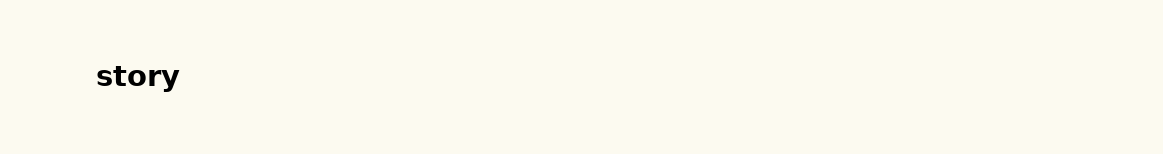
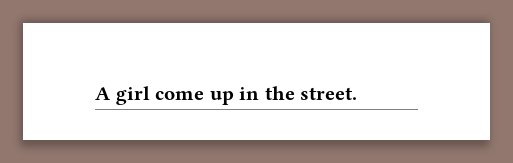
- story
+ A girl come up in the street.

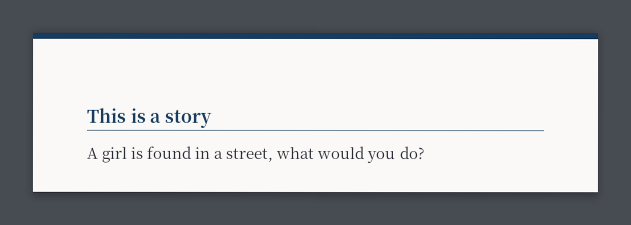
- A girl come up in the street.
+ This is a story
+ A girl is found in a street, what would you do?

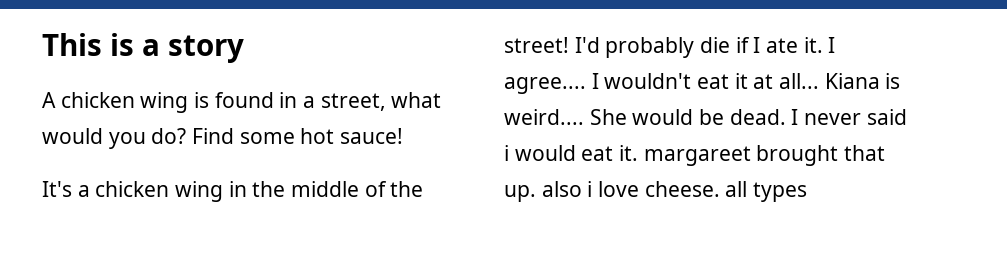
- A girl is found in a street, what would you do?
+ A chicken wing is found in a street, what would you do?
+ Find some hot sauce!
+ It's a chicken wing in the middle of the street! I'd probably die if I ate it. I agree.... I wouldn't eat it at all... Kiana is weird.... She would be dead. I never said i would eat it. margareet brought that up. also i love cheese. all types

